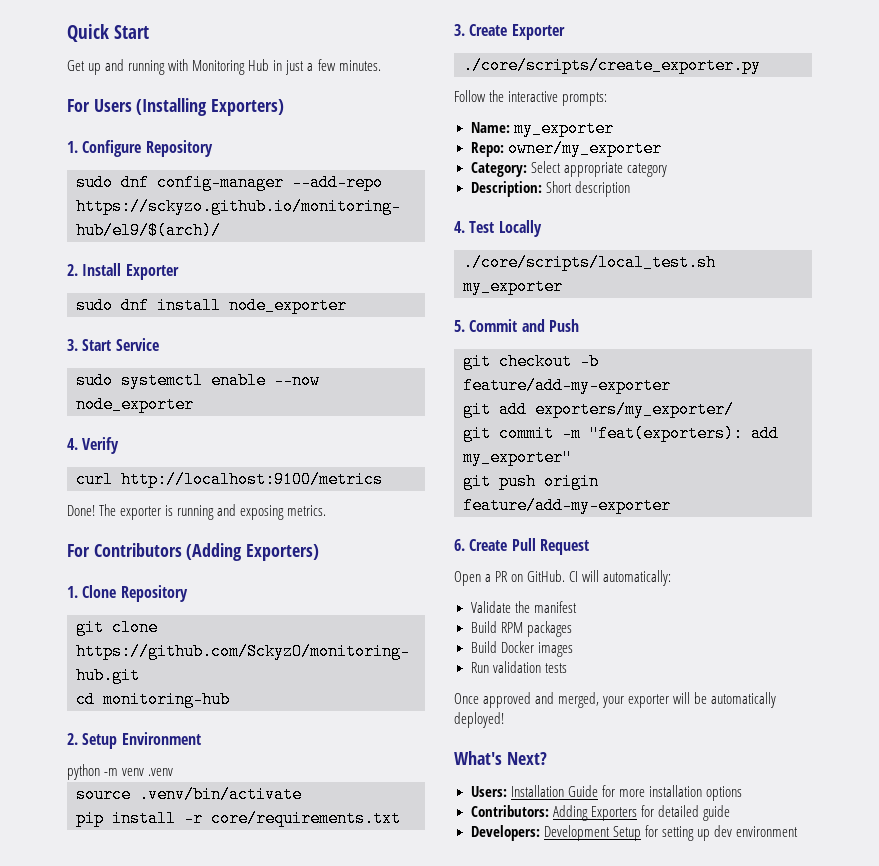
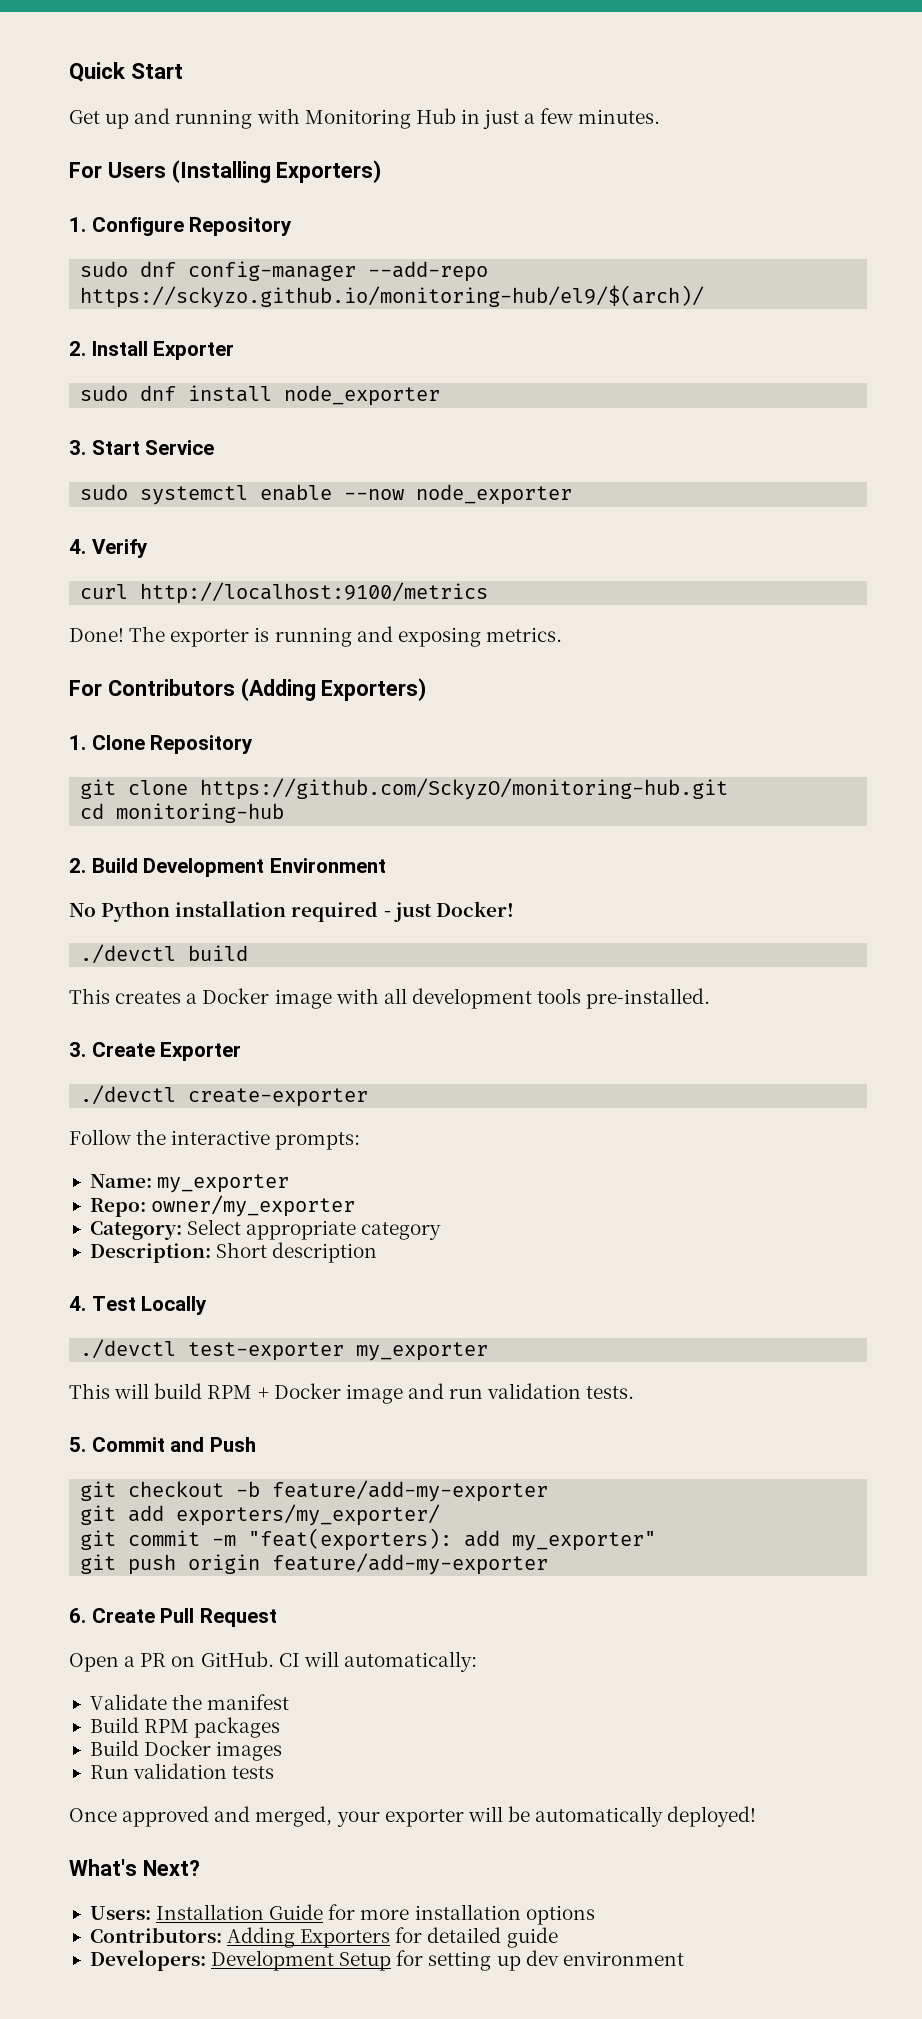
- 2. Setup Environment
+ 2. Build Development Environment
- python -m venv .venv
- source .venv/bin/activate
- pip install -r core/requirements.txt
+ No Python installation required - just Docker!
+ ./devctl build
+ This creates a Docker image with all development tools pre-installed.
- ./core/scripts/create_exporter.py
+ ./devctl create-exporter
- ./core/scripts/local_test.sh my_exporter
+ ./devctl test-exporter my_exporter
+ This will build RPM + Docker image and run validation tests.

